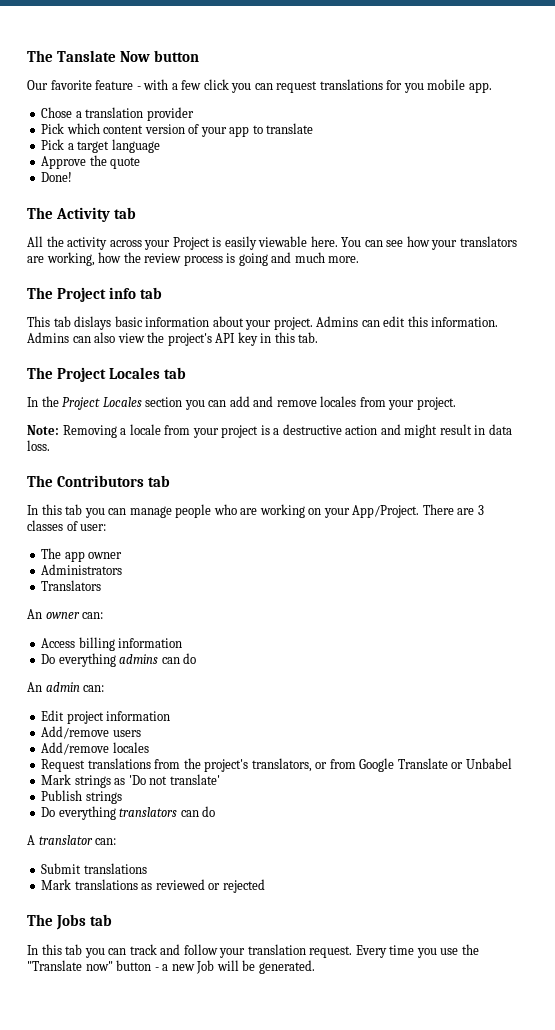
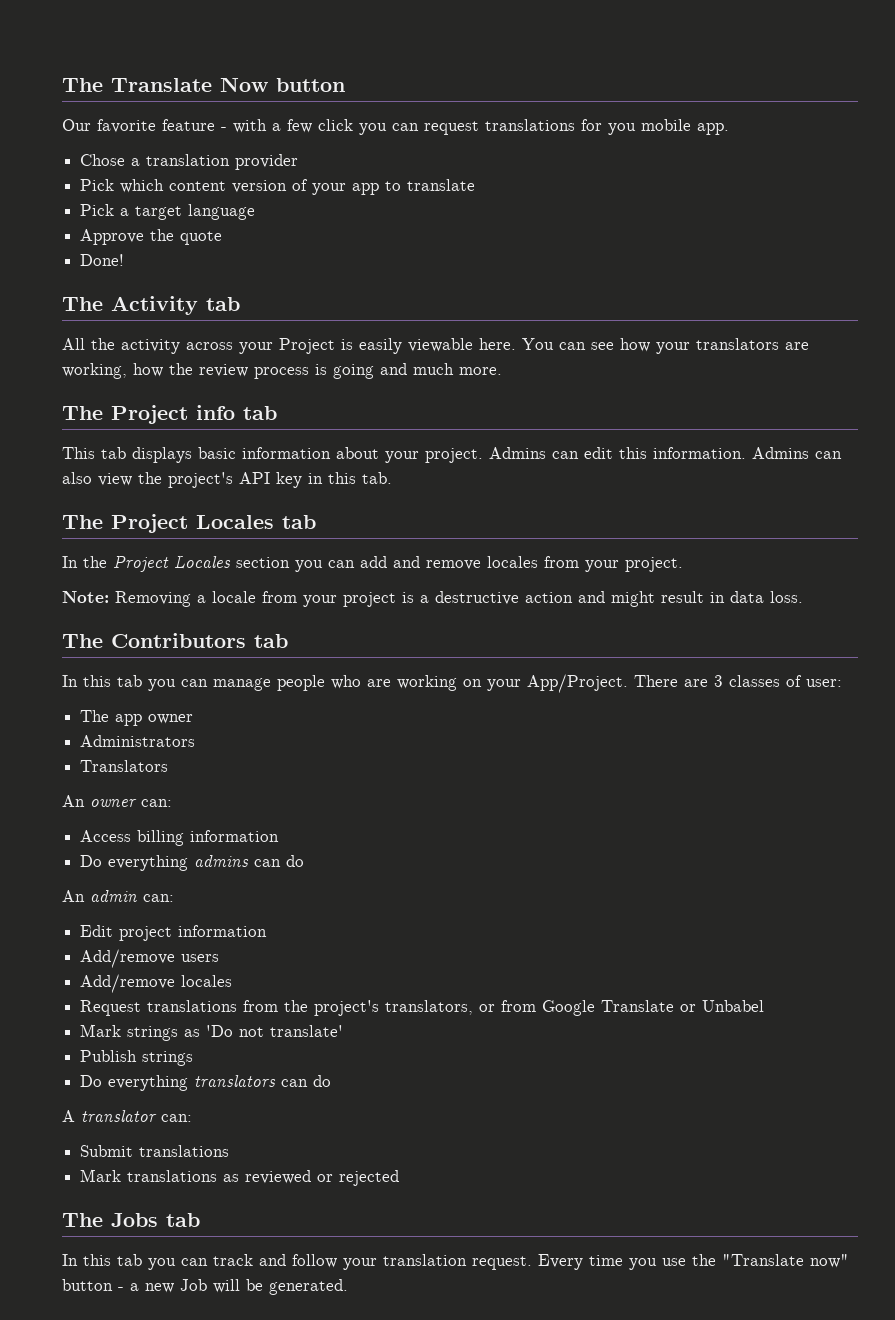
- The Tanslate Now button
+ The Translate Now button
- This tab dislays basic information about your project.
+ This tab displays basic information about your project.

